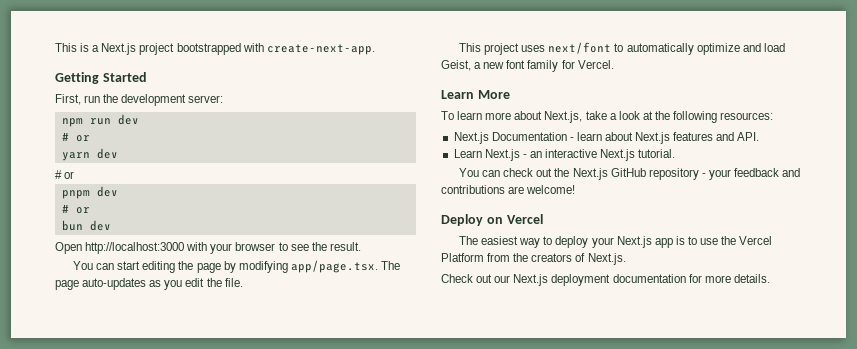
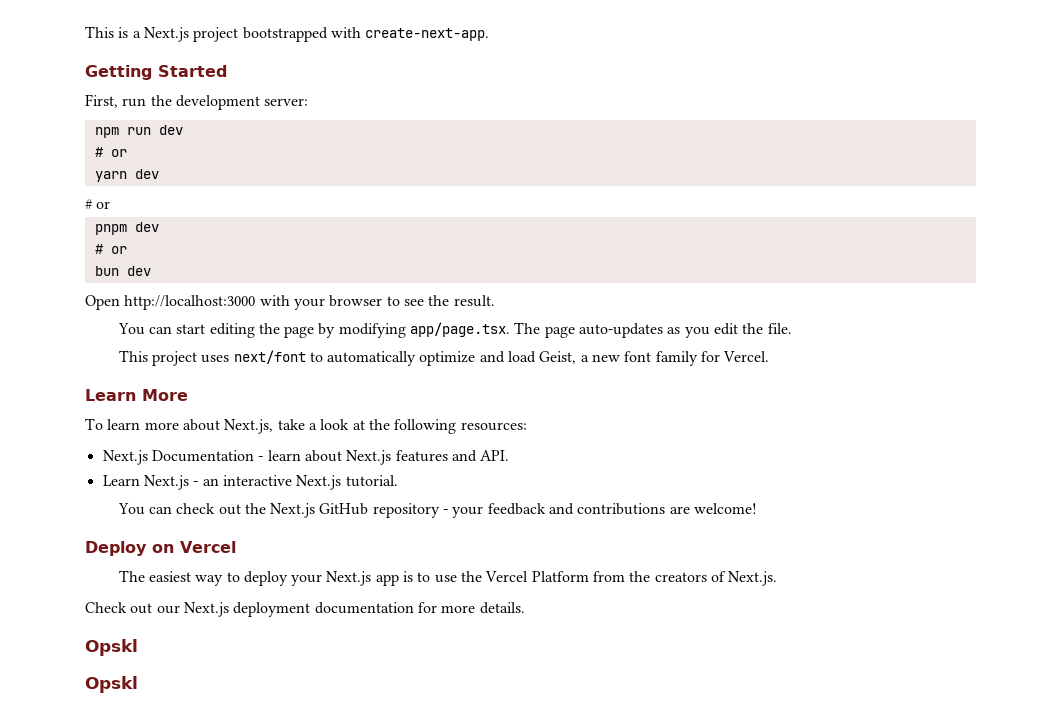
  Check out our Next.js deployment documentation for more details.
+ Opskl
+ Opskl

